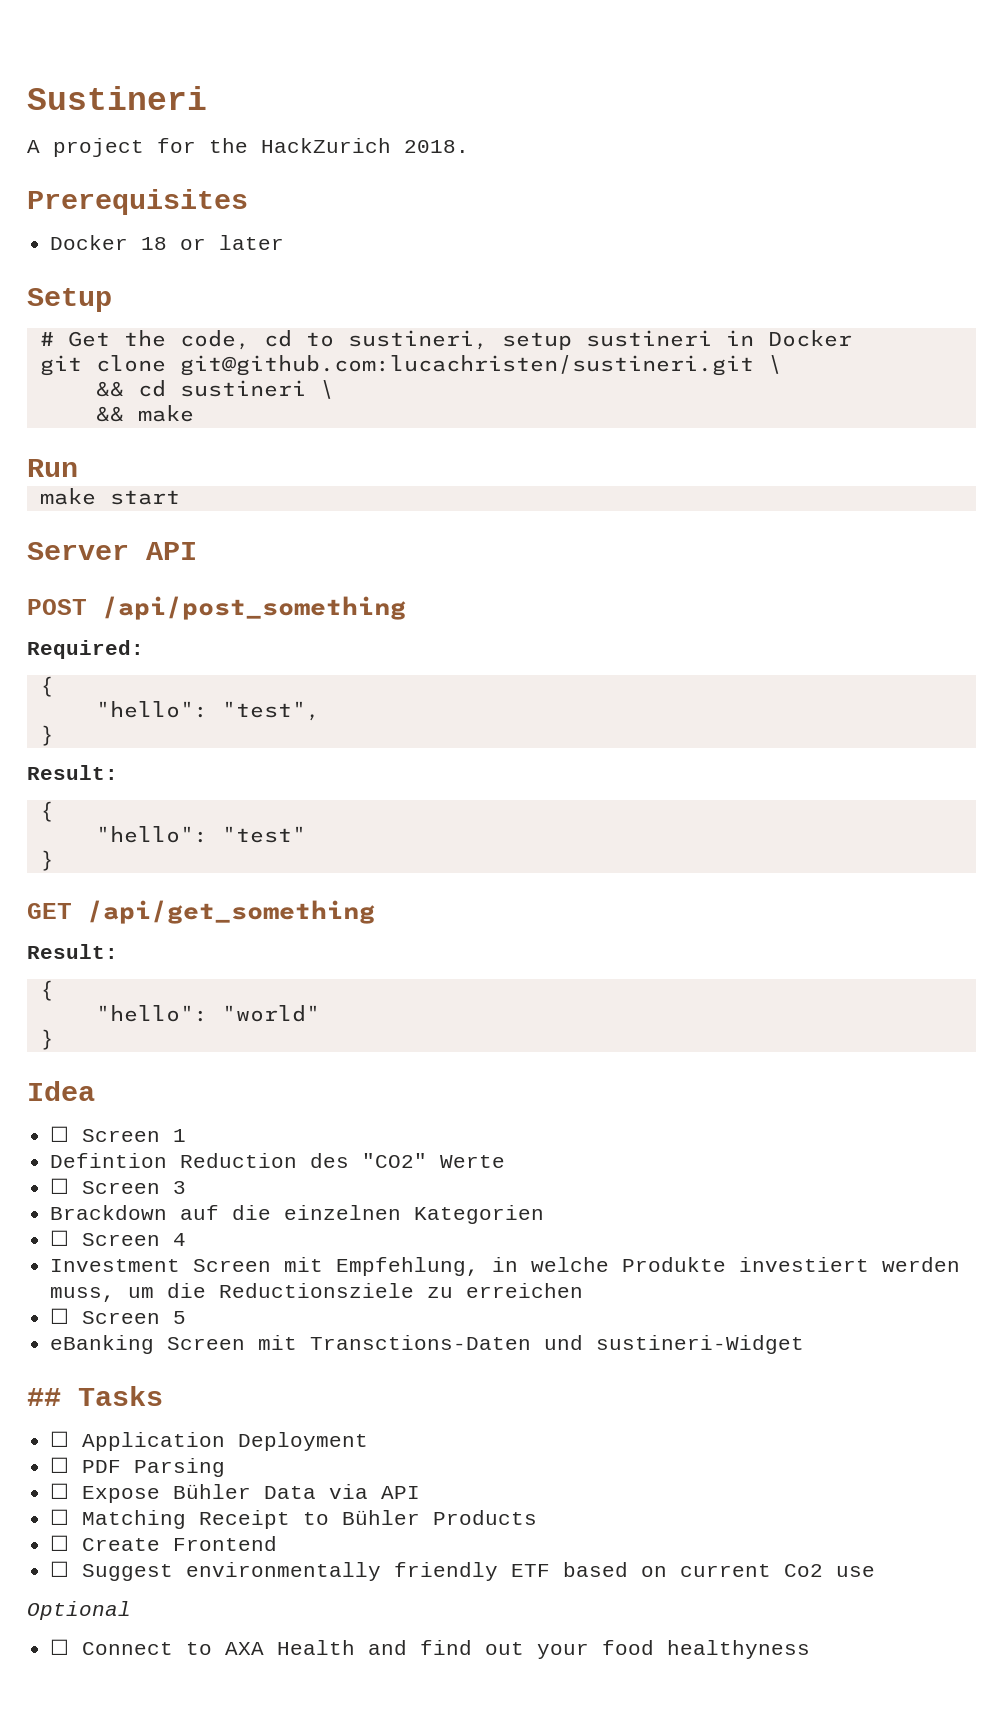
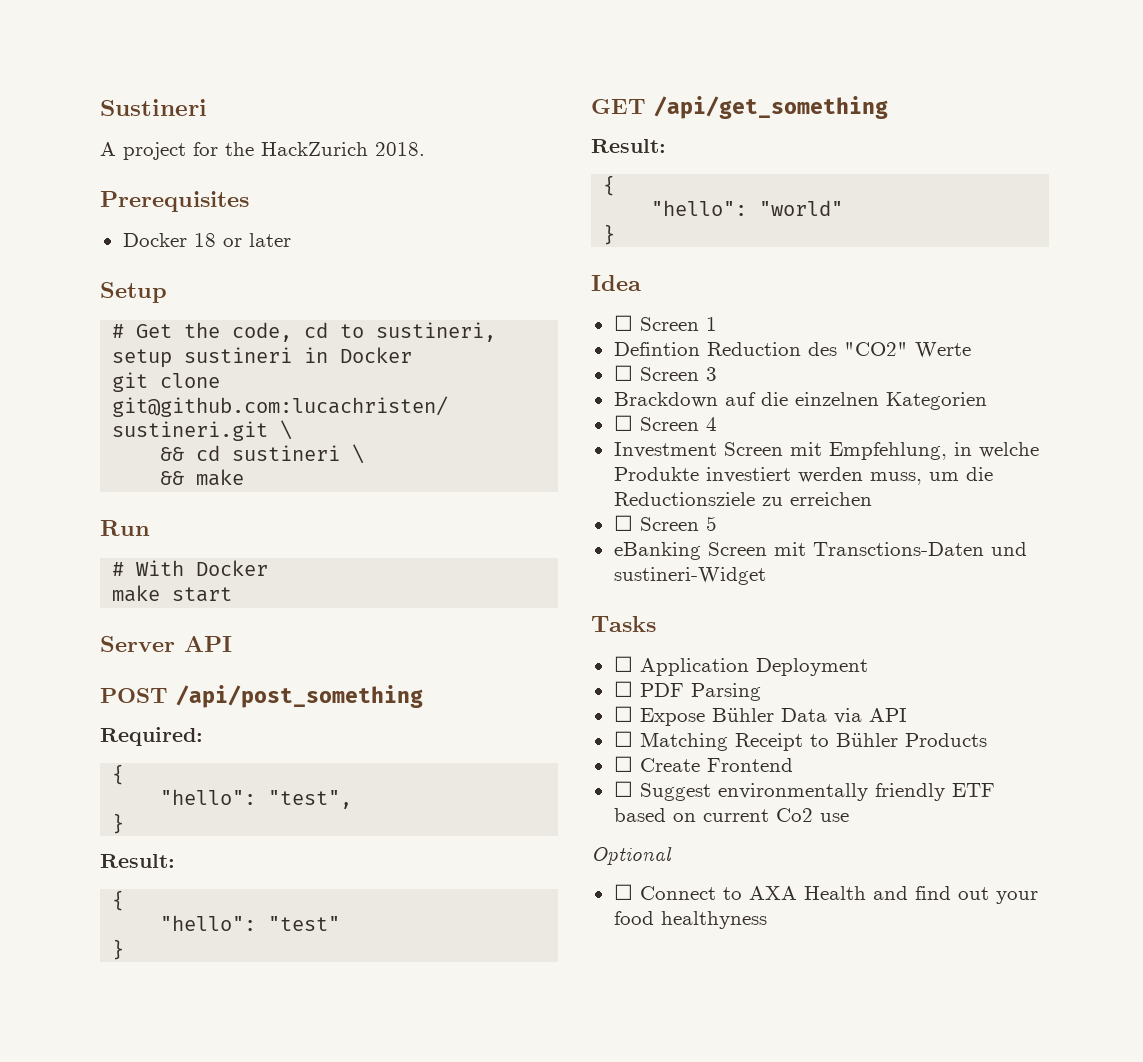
+ # With Docker
- ## Tasks
+ Tasks

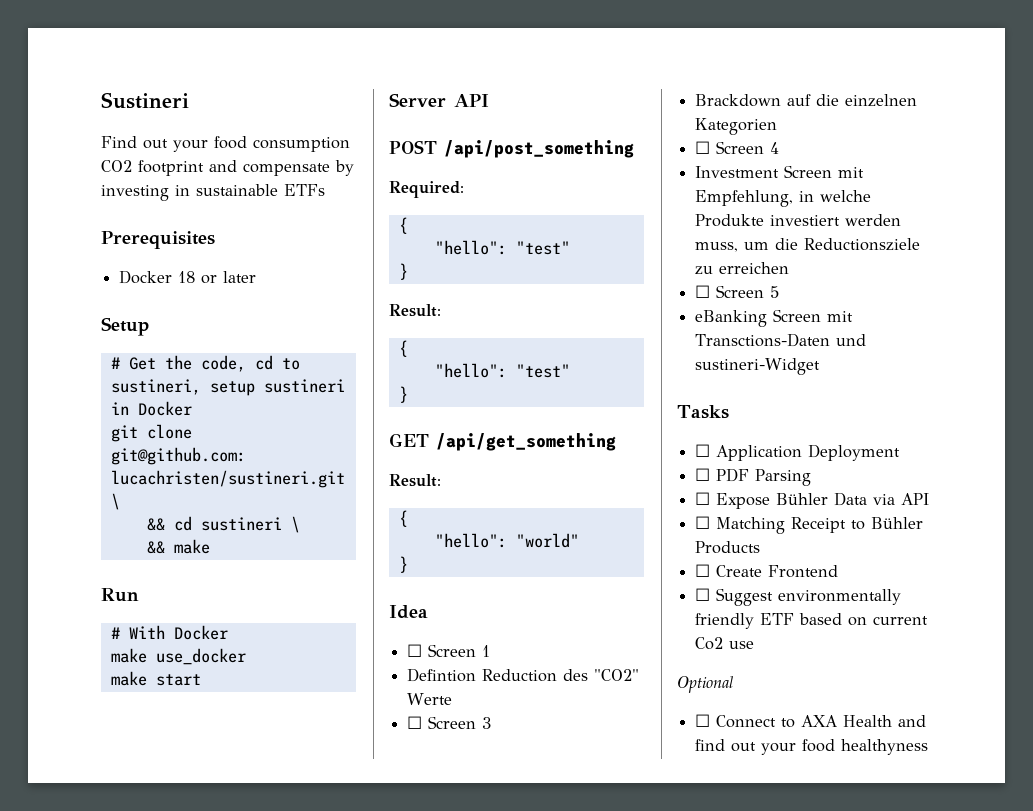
- A project for the HackZurich 2018.
+ Find out your food consumption CO2 footprint and compensate by investing in sustainable ETFs
+ make use_docker
  Required:
  {
- "hello": "test",
+ "hello": "test"

